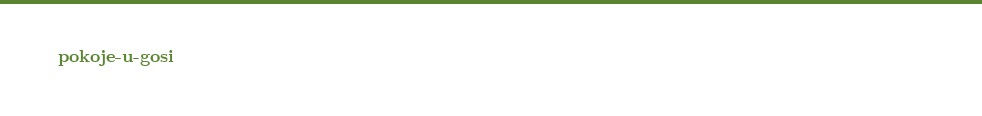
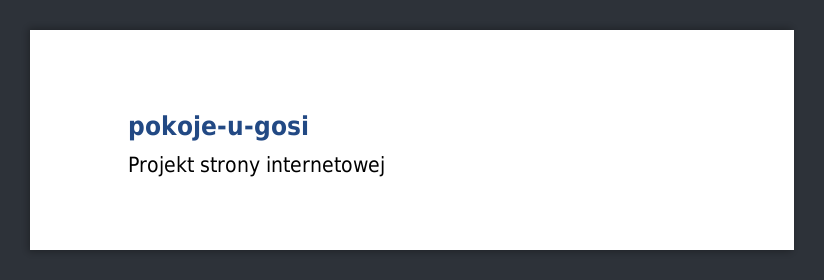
+ Projekt strony internetowej

